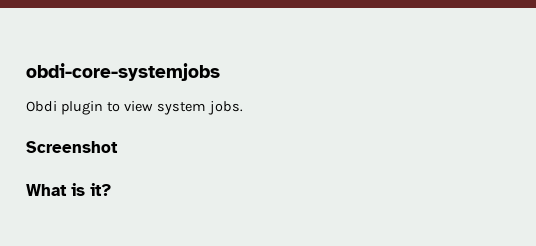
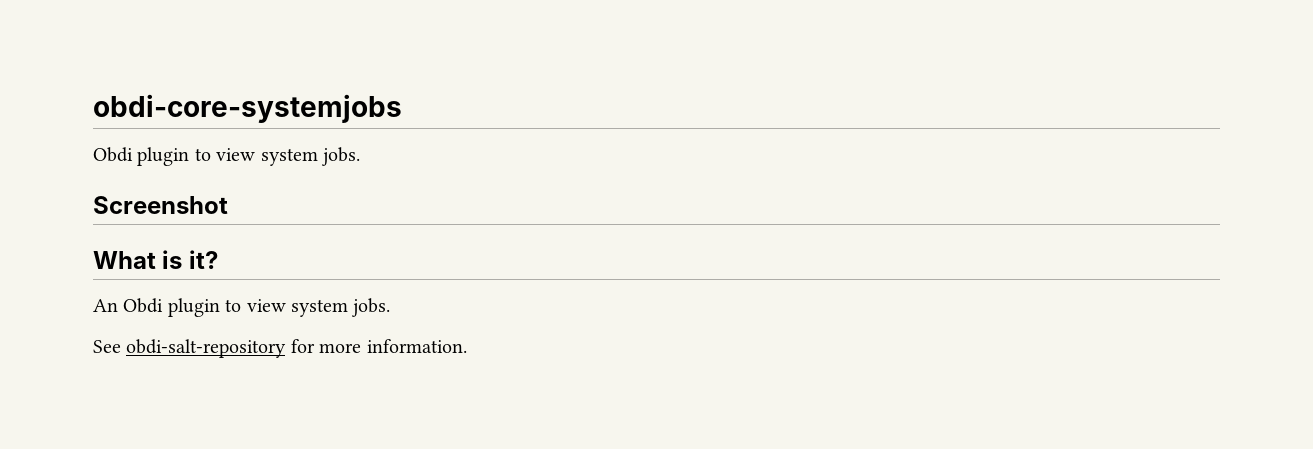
+ An Obdi plugin to view system jobs.
+ See obdi-salt-repository for more information.

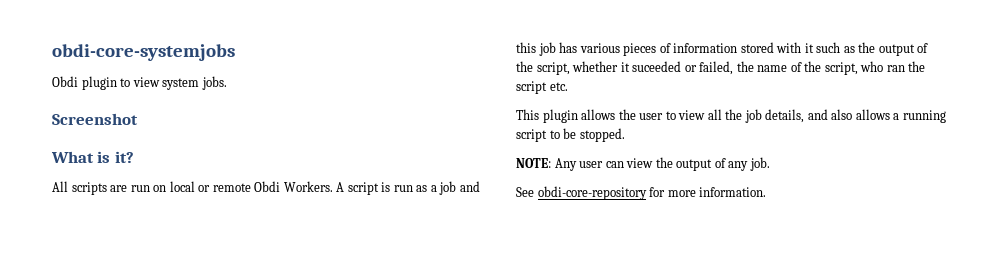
- An Obdi plugin to view system jobs.
+ All scripts are run on local or remote Obdi Workers. A script is run as a job and this job has various pieces of information stored with it such as the output of the script, whether it suceeded or failed, the name of the script, who ran the script etc.
+ This plugin allows the user to view all the job details, and also allows a running script to be stopped.
+ NOTE: Any user can view the output of any job.
- See obdi-salt-repository for more information.
+ See obdi-core-repository for more information.

